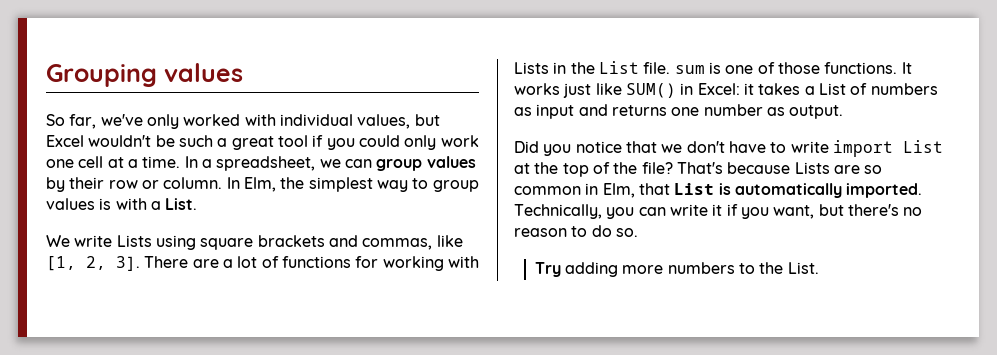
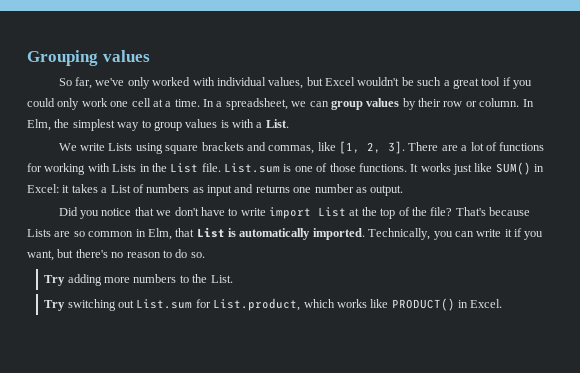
- There are a lot of functions for working with Lists in the List file. sum is one of those functions.
+ There are a lot of functions for working with Lists in the List file. List.sum is one of those functions.
+ Try switching out List.sum for List.product, which works like PRODUCT() in Excel.

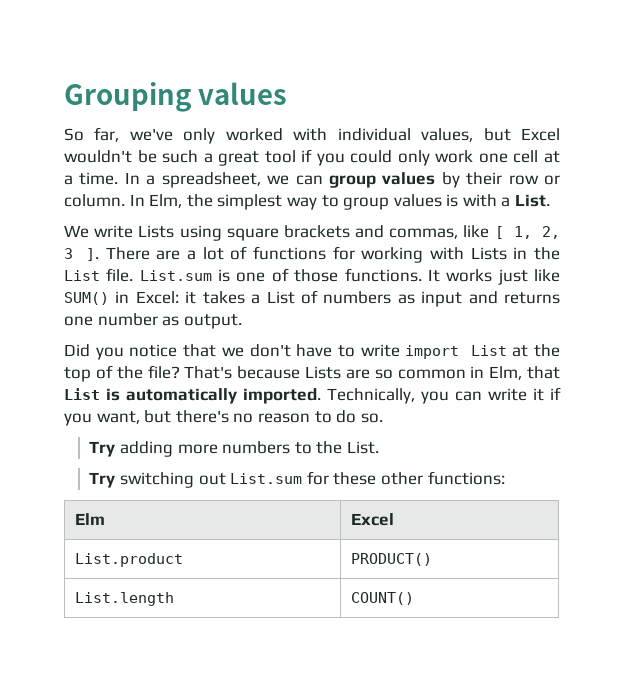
- We write Lists using square brackets and commas, like [1, 2, 3].
+ We write Lists using square brackets and commas, like [ 1, 2, 3 ].
- Try switching out List.sum for List.product, which works like PRODUCT() in Excel.
+ Try switching out List.sum for these other functions:
+ Elm | Excel
+ List.product | PRODUCT()
+ List.length | COUNT()

